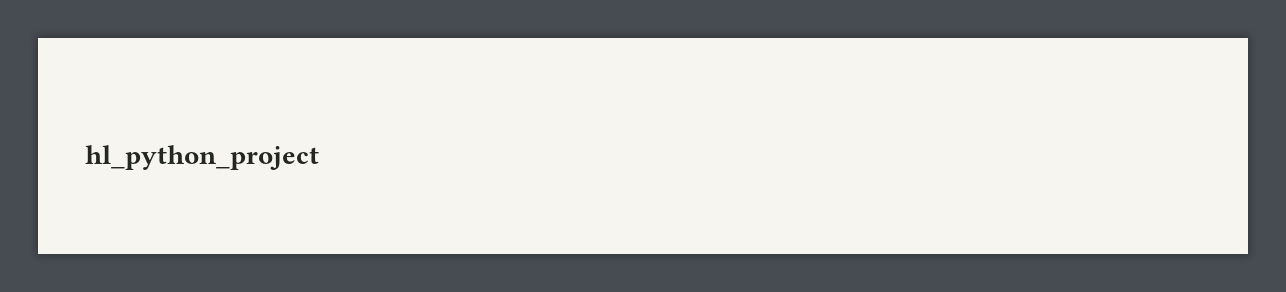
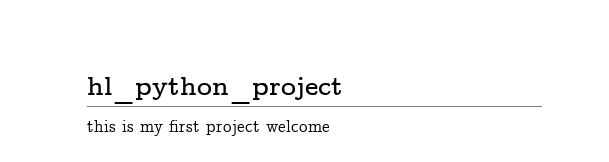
+ this is my first project welcome

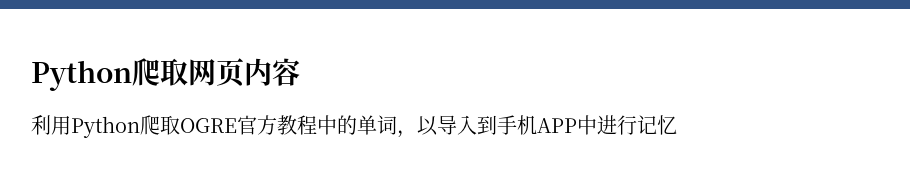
- hl_python_project
- this is my first project welcome
+ Python爬取网页内容
+ 利用Python爬取OGRE官方教程中的单词，以导入到手机APP中进行记忆

